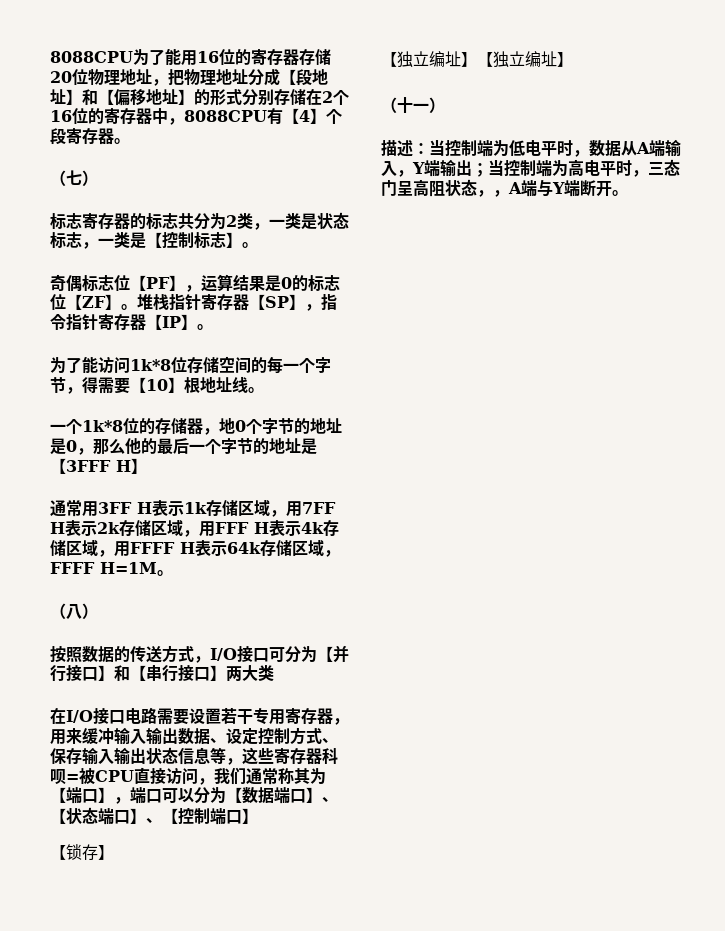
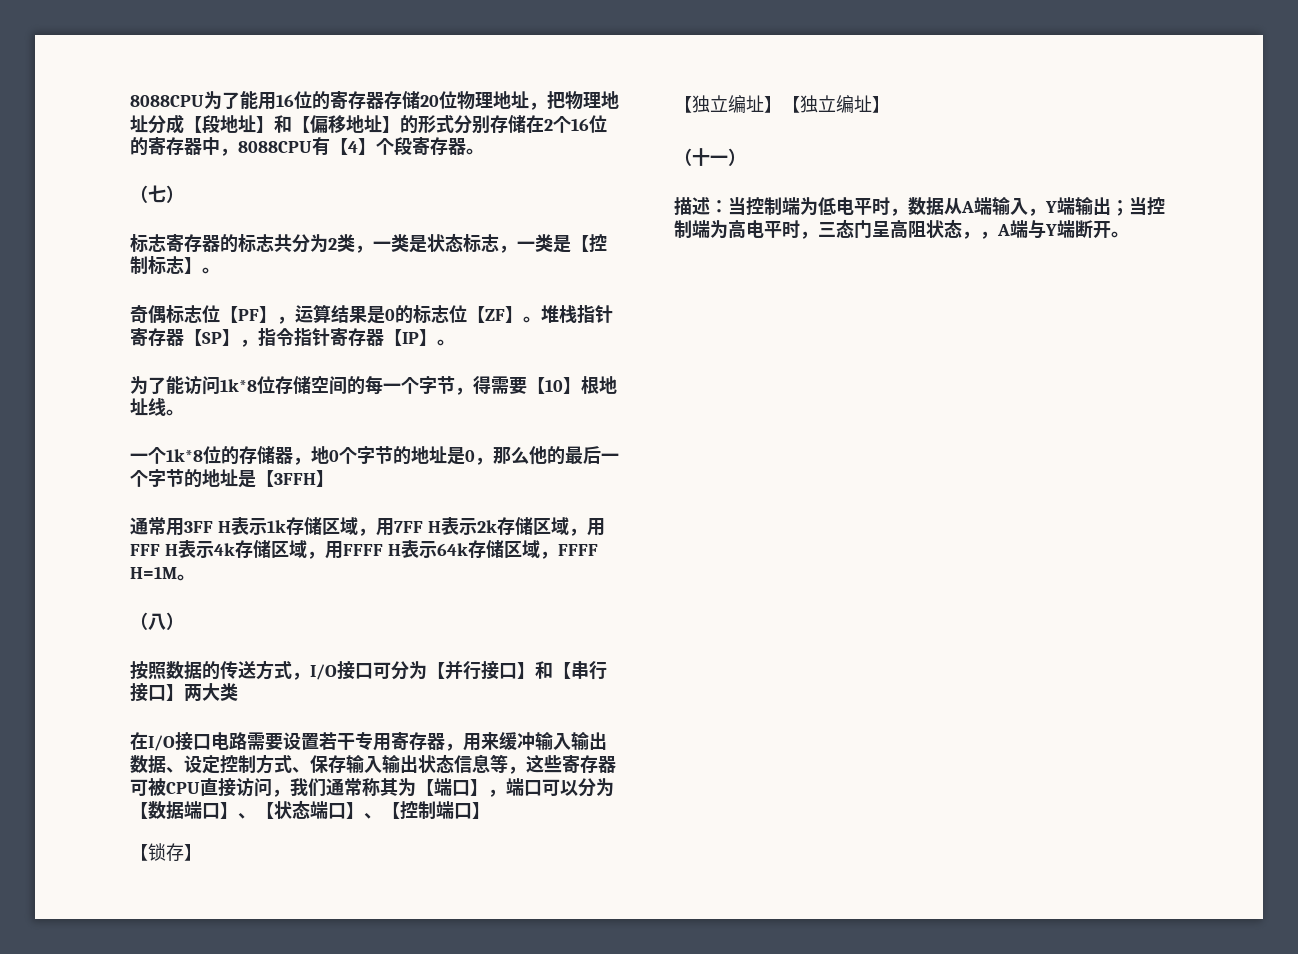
- 一个1k*8位的存储器，地0个字节的地址是0，那么他的最后一个字节的地址是【3FFF H】
+ 一个1k*8位的存储器，地0个字节的地址是0，那么他的最后一个字节的地址是【3FFH】
- 在I/O接口电路需要设置若干专用寄存器，用来缓冲输入输出数据、设定控制方式、保存输入输出状态信息等，这些寄存器科呗=被CPU直接访问，我们通常称其为【端口】，端口可以分为【数据端口】、【状态端口】、【控制端口】
+ 在I/O接口电路需要设置若干专用寄存器，用来缓冲输入输出数据、设定控制方式、保存输入输出状态信息等，这些寄存器可被CPU直接访问，我们通常称其为【端口】，端口可以分为【数据端口】、【状态端口】、【控制端口】

